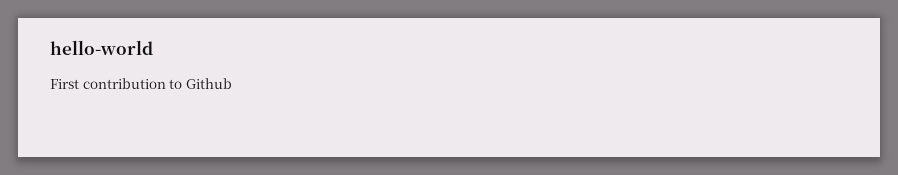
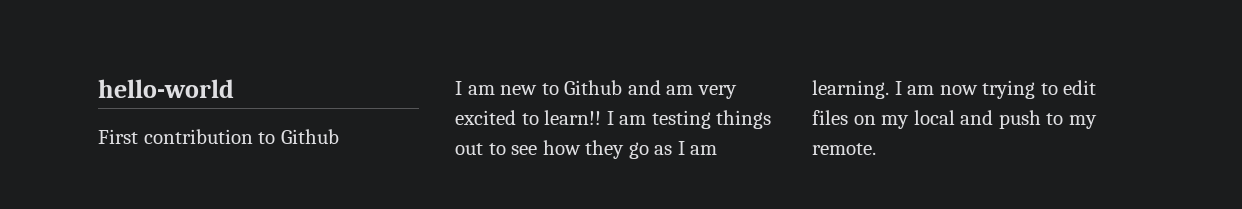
+ I am new to Github and am very excited to learn!! I am testing things out to see how they go as I am learning. I am now trying to edit files on my local and push to my remote.

